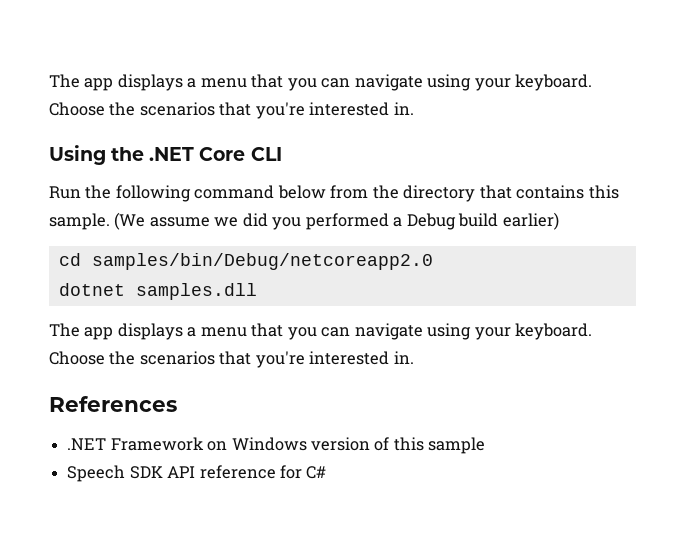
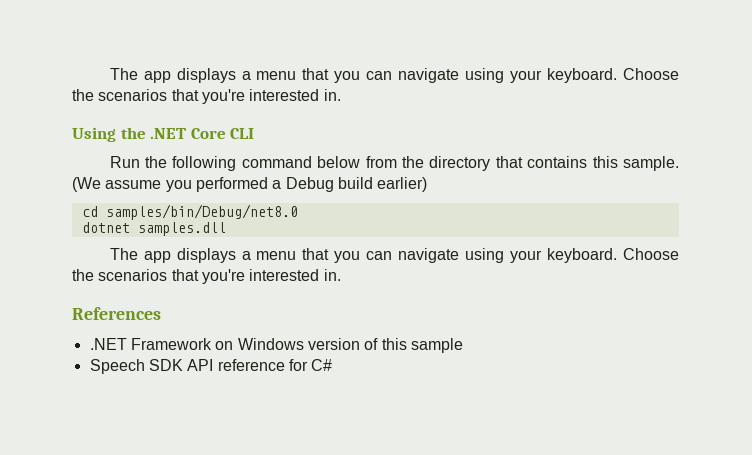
- (We assume we did you performed a Debug build earlier)
+ (We assume you performed a Debug build earlier)
- cd samples/bin/Debug/netcoreapp2.0
+ cd samples/bin/Debug/net8.0

